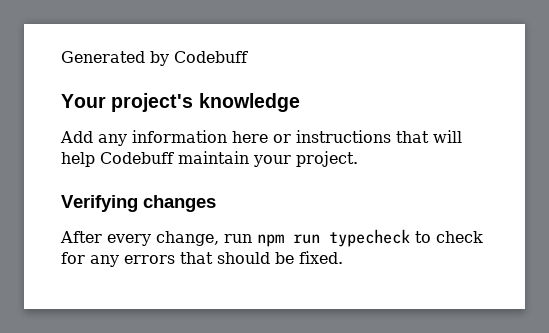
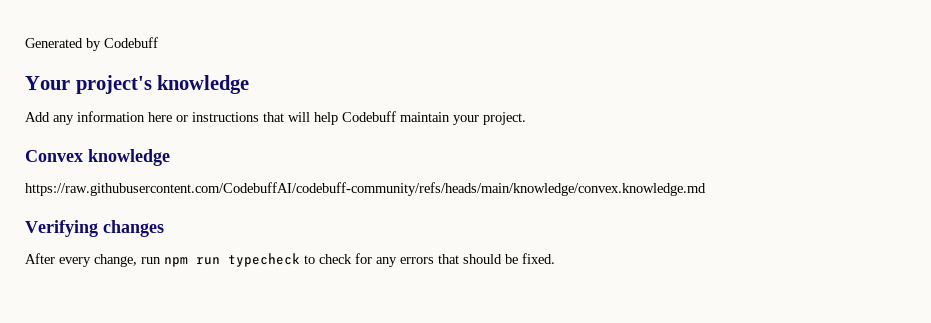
+ Convex knowledge
+ https://raw.githubusercontent.com/CodebuffAI/codebuff-community/refs/heads/main/knowledge/convex.knowledge.md

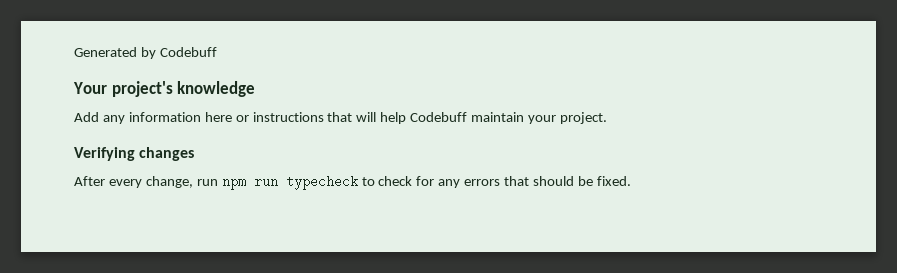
- Convex knowledge
- https://raw.githubusercontent.com/CodebuffAI/codebuff-community/refs/heads/main/knowledge/convex.knowledge.md

